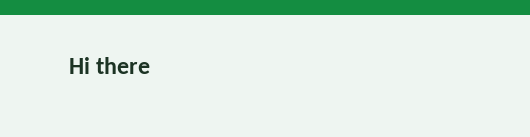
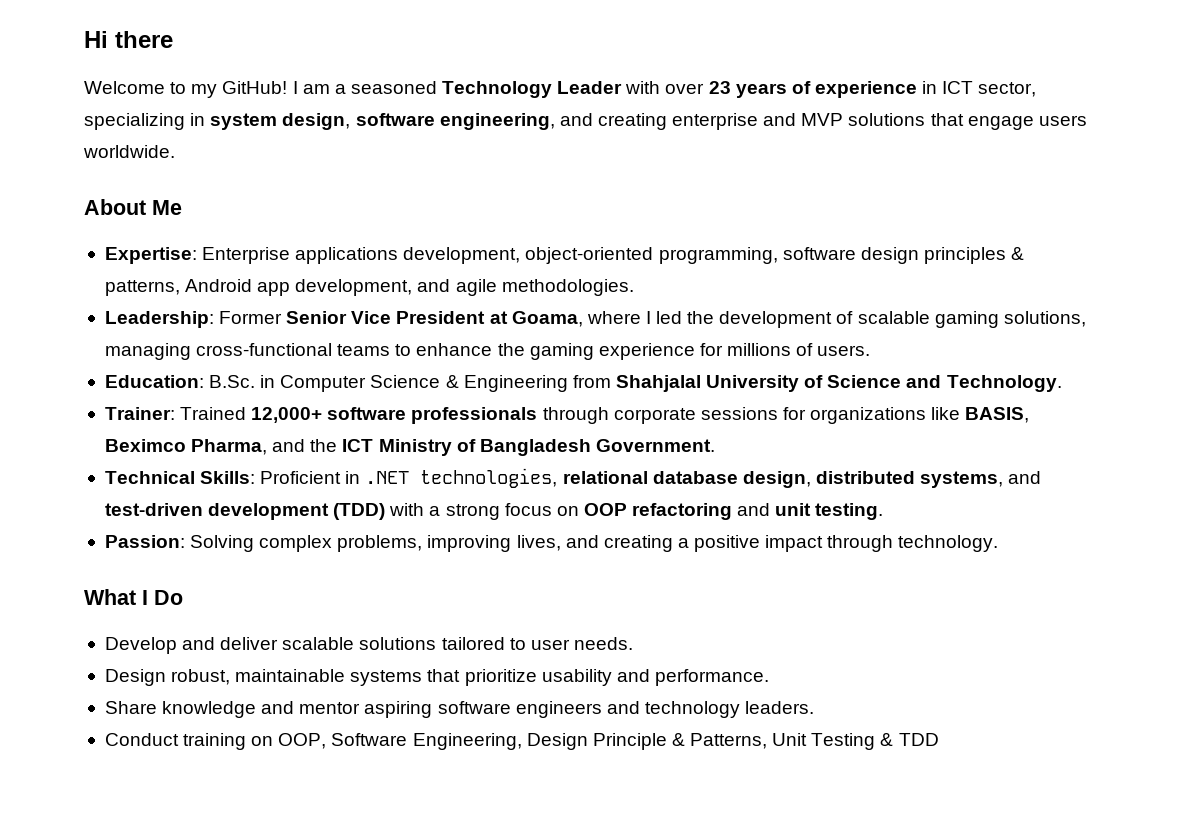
+ Welcome to my GitHub! I am a seasoned Technology Leader with over 23 years of experience in ICT sector, specializing in system design, software engineering, and creating enterprise and MVP solutions that engage users worldwide.
+ About Me
+ Expertise: Enterprise applications development, object-oriented programming, software design principles & patterns, Android app development, and agile methodologies.
+ Leadership: Former Senior Vice President at Goama, where I led the development of scalable gaming solutions, managing cross-functional teams to enhance the gaming experience for millions of users.
+ Education: B.Sc. in Computer Science & Engineering from Shahjalal University of Science and Technology.
+ Trainer: Trained 12,000+ software professionals through corporate sessions for organizations like BASIS, Beximco Pharma, and the ICT Ministry of Bangladesh Government.
+ Technical Skills: Proficient in .NET technologies, relational database design, distributed systems, and test-driven development (TDD) with a strong focus on OOP refactoring and unit testing.
+ Passion: Solving complex problems, improving lives, and creating a positive impact through technology.
+ What I Do
+ Develop and deliver scalable solutions tailored to user needs.
+ Design robust, maintainable systems that prioritize usability and performance.
+ Share knowledge and mentor aspiring software engineers and technology leaders.
+ Conduct training on OOP, Software Engineering, Design Principle & Patterns, Unit Testing & TDD

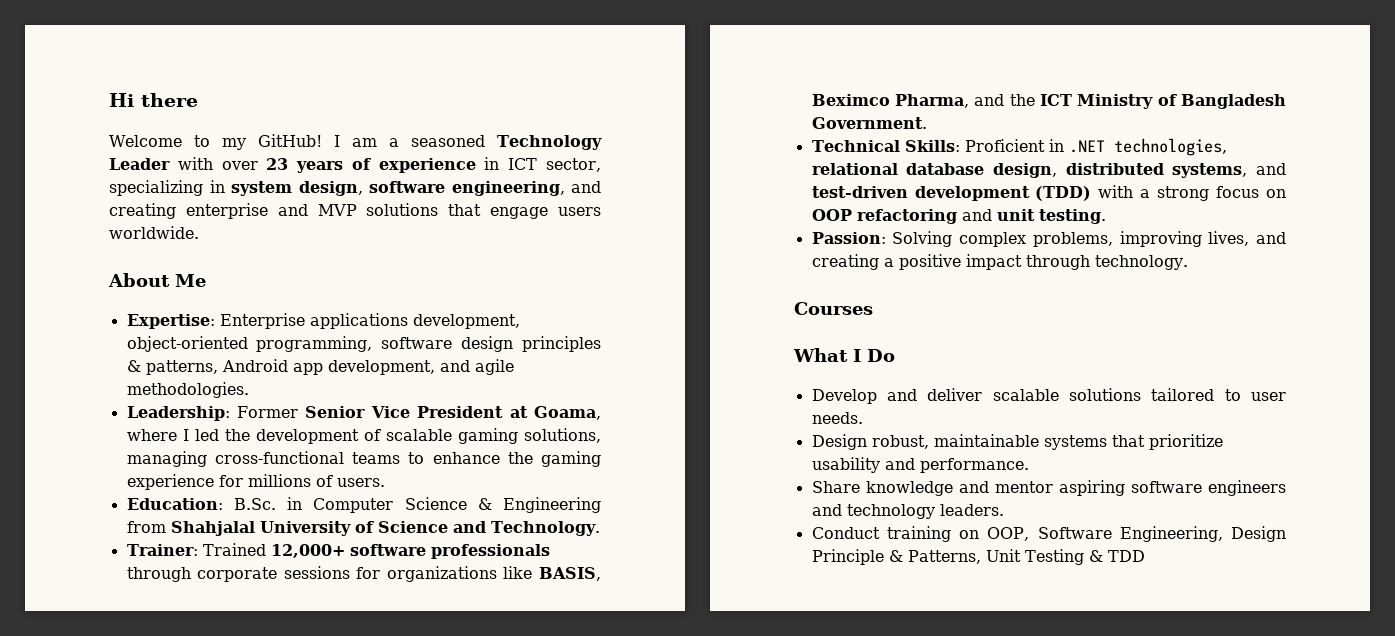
+ Courses

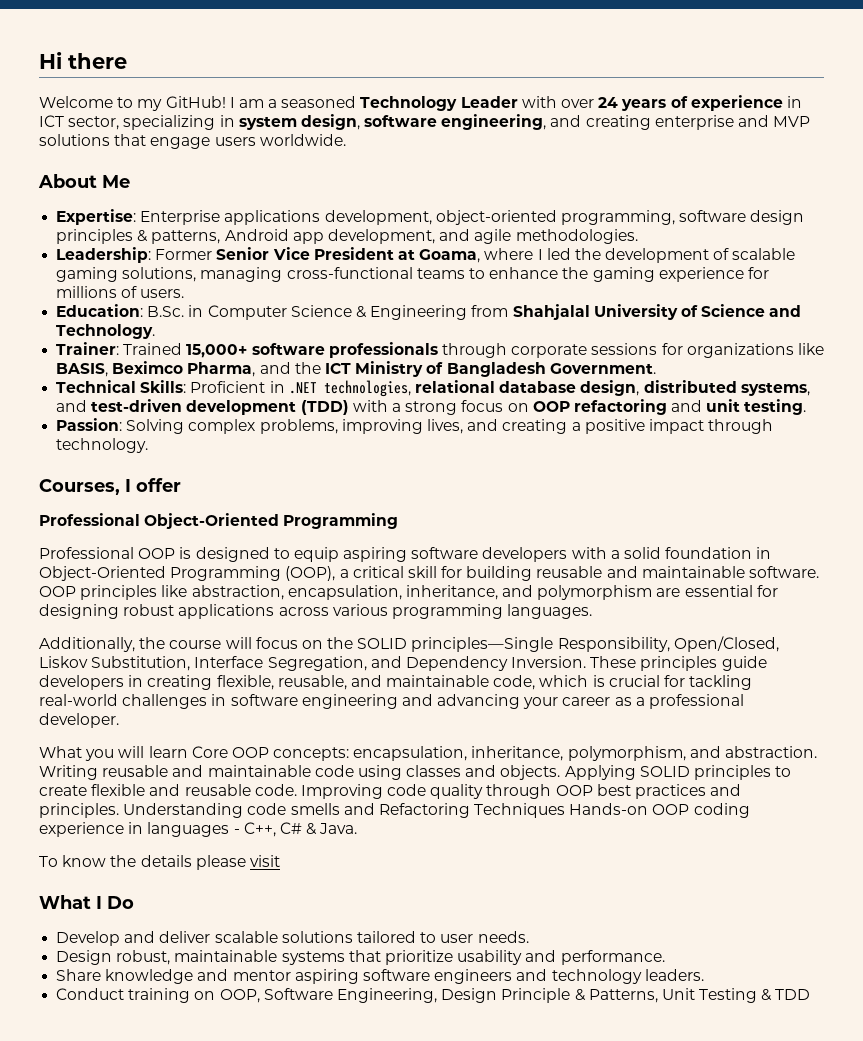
- I am a seasoned Technology Leader with over 23 years of experience in ICT sector, specializing in system design, software engineering, and creating enterprise and MVP solutions that engage users worldwide.
+ I am a seasoned Technology Leader with over 24 years of experience in ICT sector, specializing in system design, software engineering, and creating enterprise and MVP solutions that engage users worldwide.
- Trainer: Trained 12,000+ software professionals through corporate sessions for organizations like BASIS, Beximco Pharma, and the ICT Ministry of Bangladesh Government.
+ Trainer: Trained 15,000+ software professionals through corporate sessions for organizations like BASIS, Beximco Pharma, and the ICT Ministry of Bangladesh Government.
- Courses
+ Courses, I offer
+ Professional Object-Oriented Programming
+ Professional OOP is designed to equip aspiring software developers with a solid foundation in Object-Oriented Programming (OOP), a critical skill for building reusable and maintainable software. OOP principles like abstraction, encapsulation, inheritance, and polymorphism are essential for designing robust applications across various programming languages.
+ Additionally, the course will focus on the SOLID principles—Single Responsibility, Open/Closed, Liskov Substitution, Interface Segregation, and Dependency Inversion. These principles guide developers in creating flexible, reusable, and maintainable code, which is crucial for tackling real-world challenges in software engineering and advancing your career as a professional developer.
+ What you will learn Core OOP concepts: encapsulation, inheritance, polymorphism, and abstraction. Writing reusable and maintainable code using classes and objects. Applying SOLID principles to create flexible and reusable code. Improving code quality through OOP best practices and principles. Understanding code smells and Refactoring Techniques Hands-on OOP coding experience in languages - C++, C# & Java.
+ To know the details please visit

